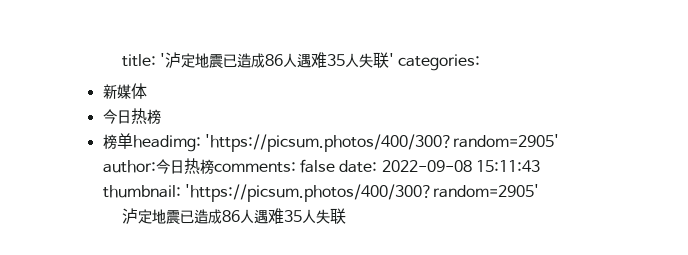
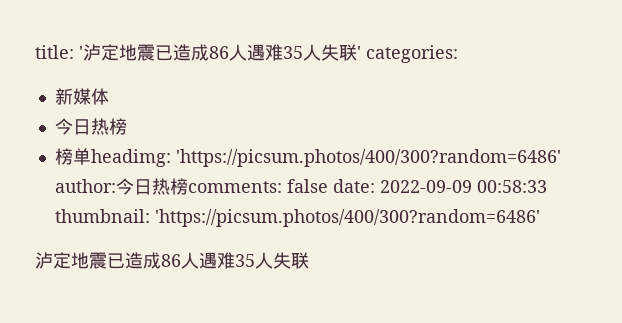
- 榜单headimg: 'https://picsum.photos/400/300?random=2905' author:今日热榜comments: false date: 2022-09-08 15:11:43 thumbnail: 'https://picsum.photos/400/300?random=2905'
+ 榜单headimg: 'https://picsum.photos/400/300?random=6486' author:今日热榜comments: false date: 2022-09-09 00:58:33 thumbnail: 'https://picsum.photos/400/300?random=6486'

